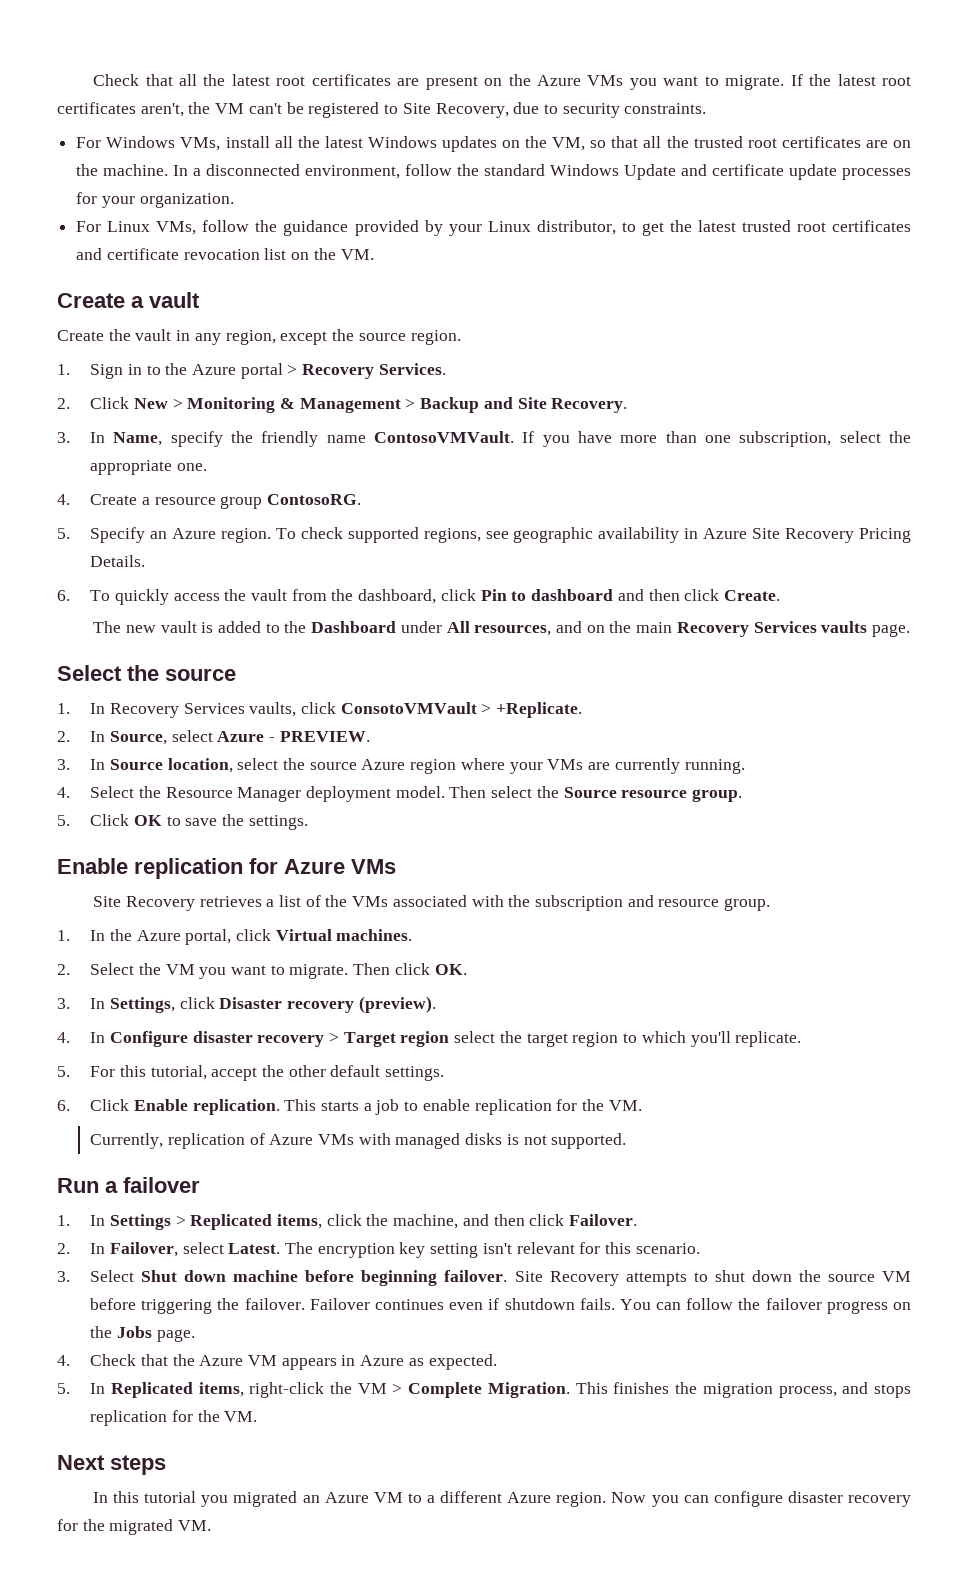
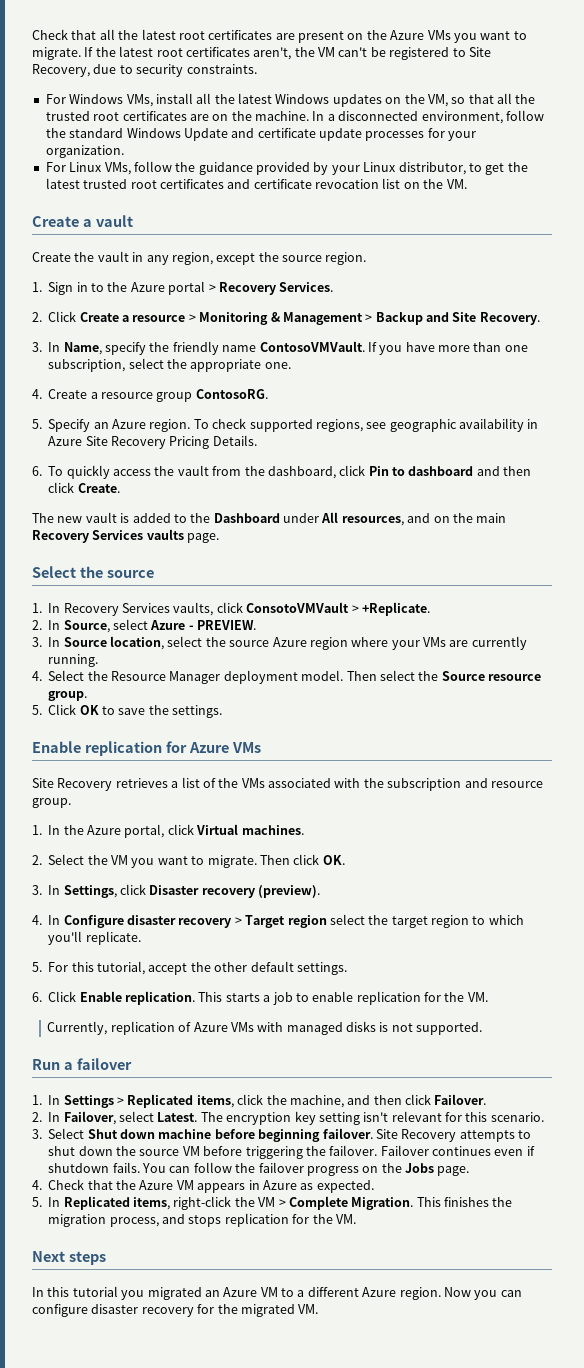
- 2. Click New > Monitoring & Management > Backup and Site Recovery.
+ 2. Click Create a resource > Monitoring & Management > Backup and Site Recovery.

